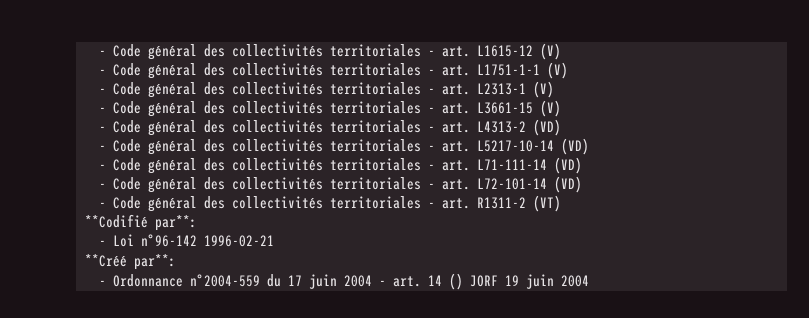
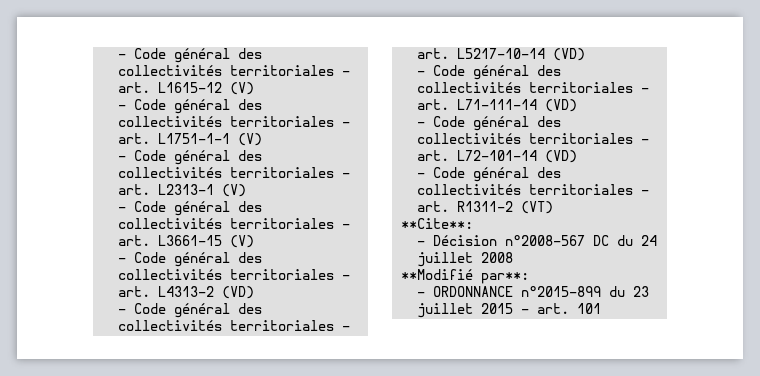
- **Codifié par**:
- - Loi n°96-142 1996-02-21
- **Créé par**:
- - Ordonnance n°2004-559 du 17 juin 2004 - art. 14 () JORF 19 juin 2004
+ **Cite**:
+ - Décision n°2008-567 DC du 24 juillet 2008
+ **Modifié par**:
+ - ORDONNANCE n°2015-899 du 23 juillet 2015 - art. 101

